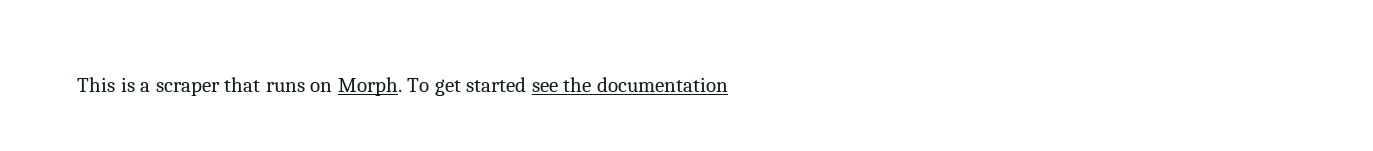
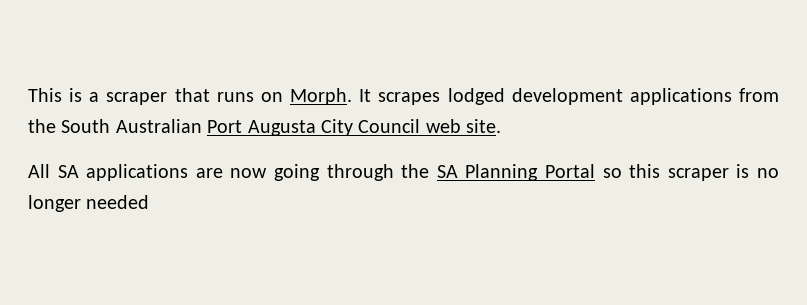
- To get started see the documentation
+ It scrapes lodged development applications from the South Australian Port Augusta City Council web site.
+ All SA applications are now going through the SA Planning Portal so this scraper is no longer needed

